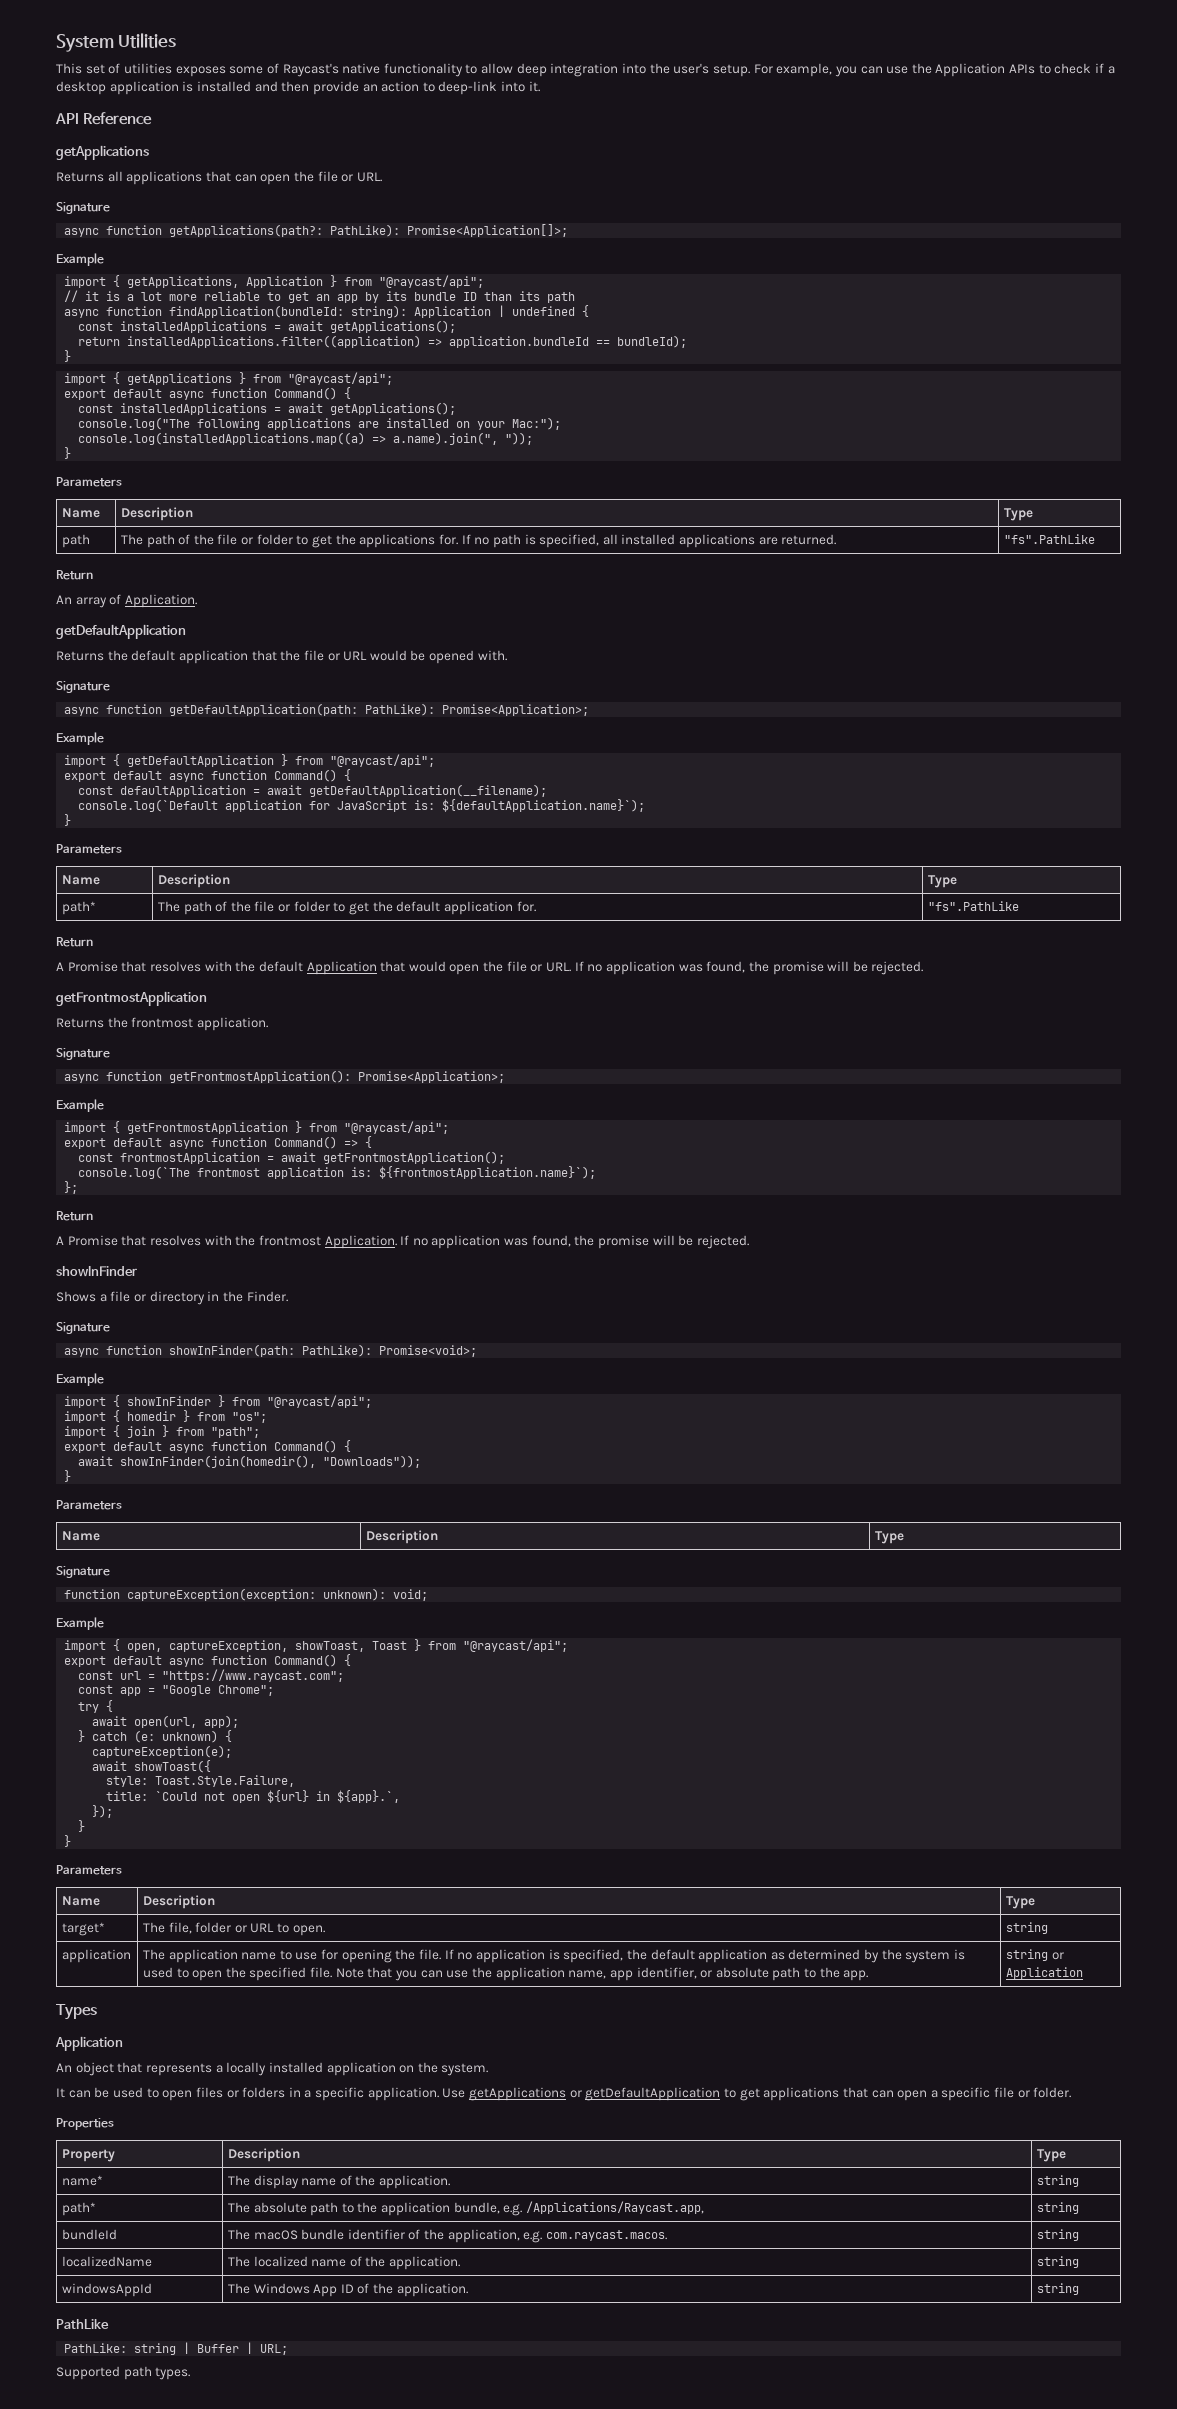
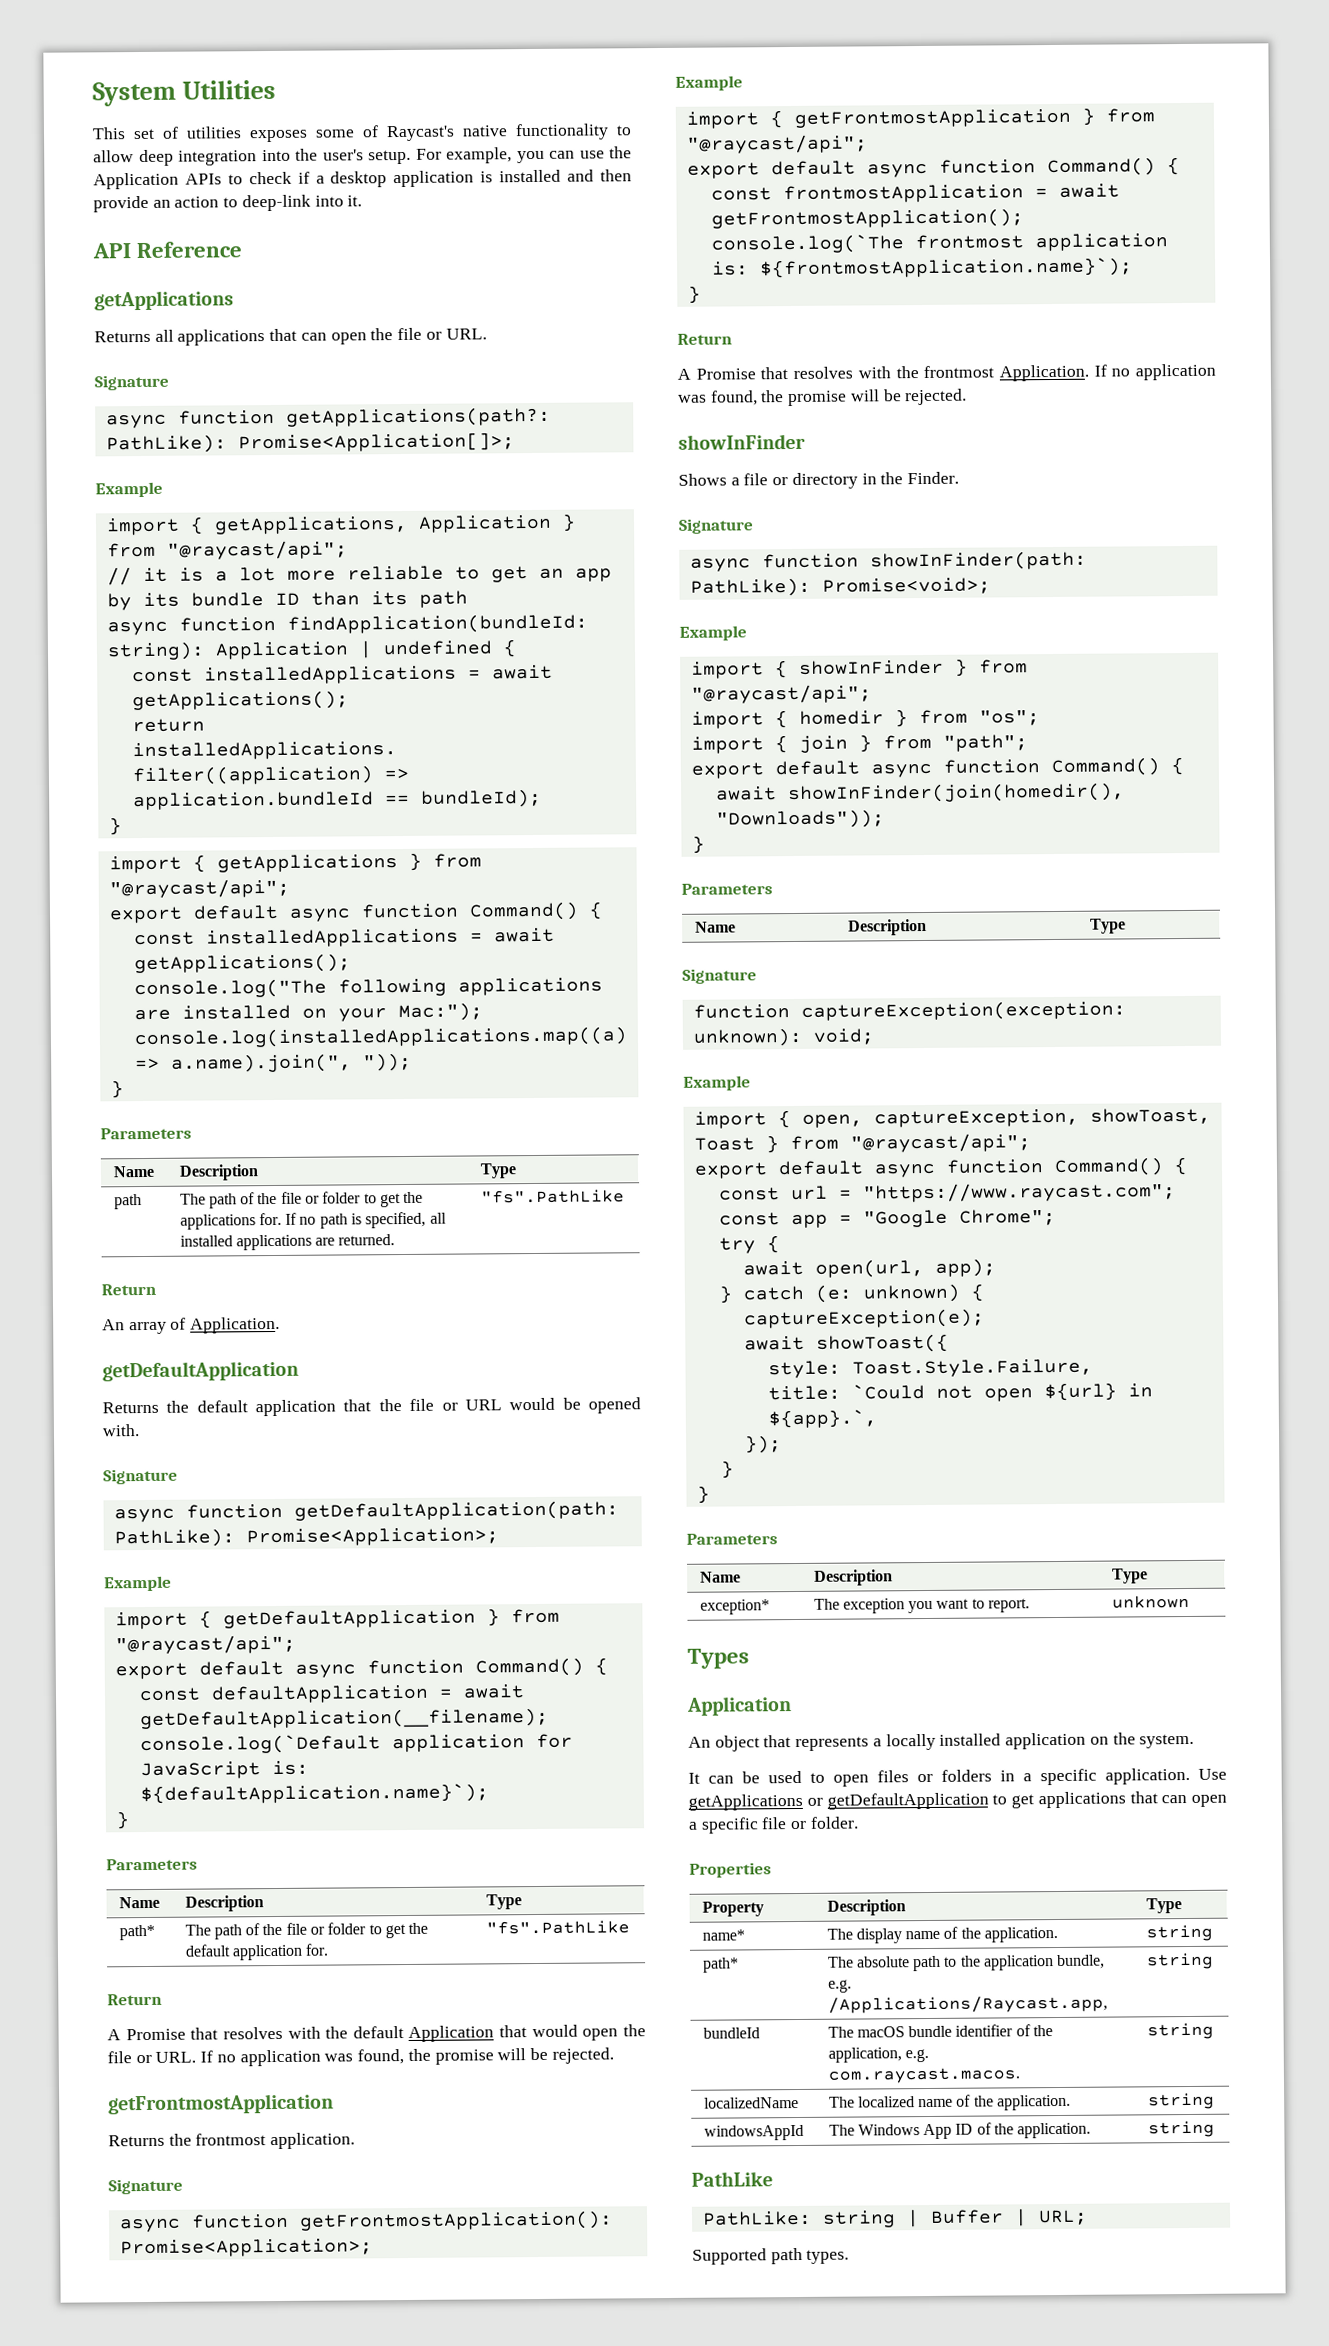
  import { getFrontmostApplication } from "@raycast/api";
- export default async function Command() => {
+ export default async function Command() {
  console.log(`The frontmost application is: ${frontmostApplication.name}`);
- };
+ }
- target* | The file, folder or URL to open. | string
- application | The application name to use for opening the file. If no application is specified, the default application as determined by the system is used to open the specified file. Note that you can use the application name, app identifier, or absolute path to the app. | string or Application
+ exception* | The exception you want to report. | unknown

